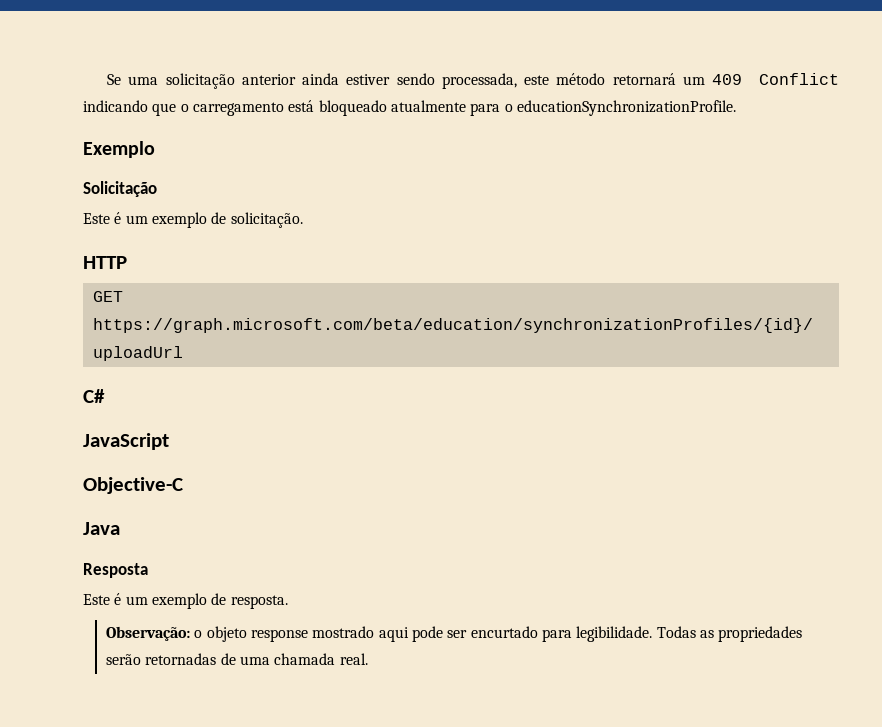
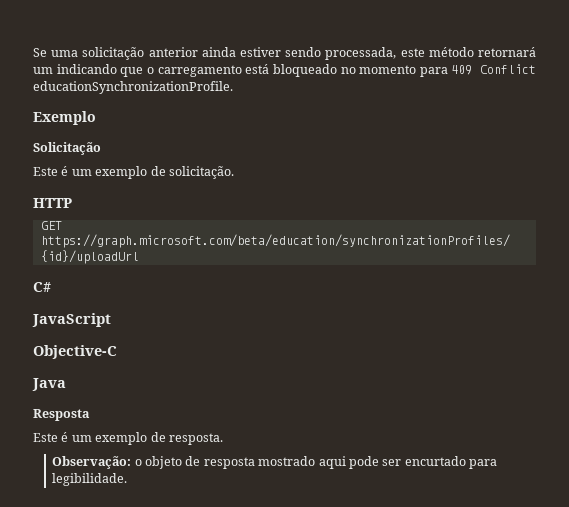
- Se uma solicitação anterior ainda estiver sendo processada, este método retornará um 409 Conflict indicando que o carregamento está bloqueado atualmente para o educationSynchronizationProfile.
+ Se uma solicitação anterior ainda estiver sendo processada, este método retornará um indicando que o carregamento está bloqueado no momento para 409 Conflict educationSynchronizationProfile.
- Observação: o objeto response mostrado aqui pode ser encurtado para legibilidade. Todas as propriedades serão retornadas de uma chamada real.
+ Observação: o objeto de resposta mostrado aqui pode ser encurtado para legibilidade.

